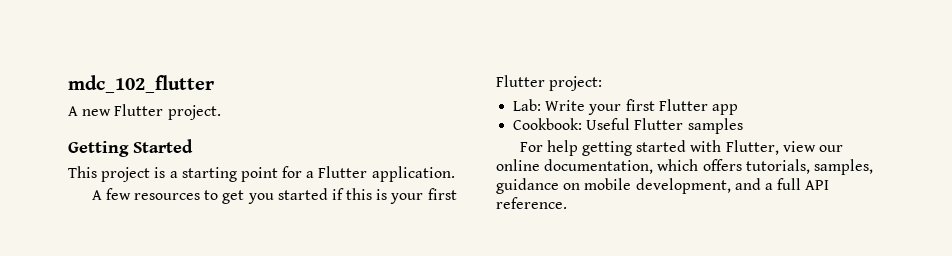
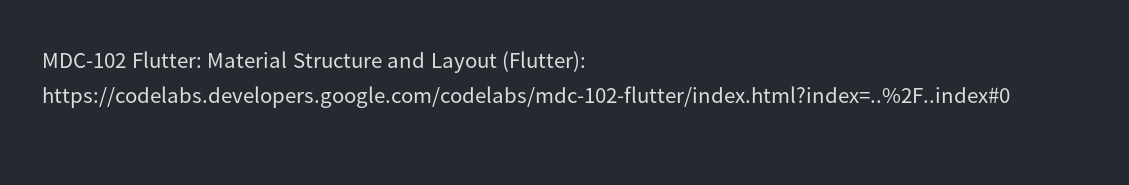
- mdc_102_flutter
- A new Flutter project.
- Getting Started
- This project is a starting point for a Flutter application.
- A few resources to get you started if this is your first Flutter project:
- Lab: Write your first Flutter app
- Cookbook: Useful Flutter samples
- For help getting started with Flutter, view our online documentation, which offers tutorials, samples, guidance on mobile development, and a full API reference.
+ MDC-102 Flutter: Material Structure and Layout (Flutter): https://codelabs.developers.google.com/codelabs/mdc-102-flutter/index.html?index=..%2F..index#0

